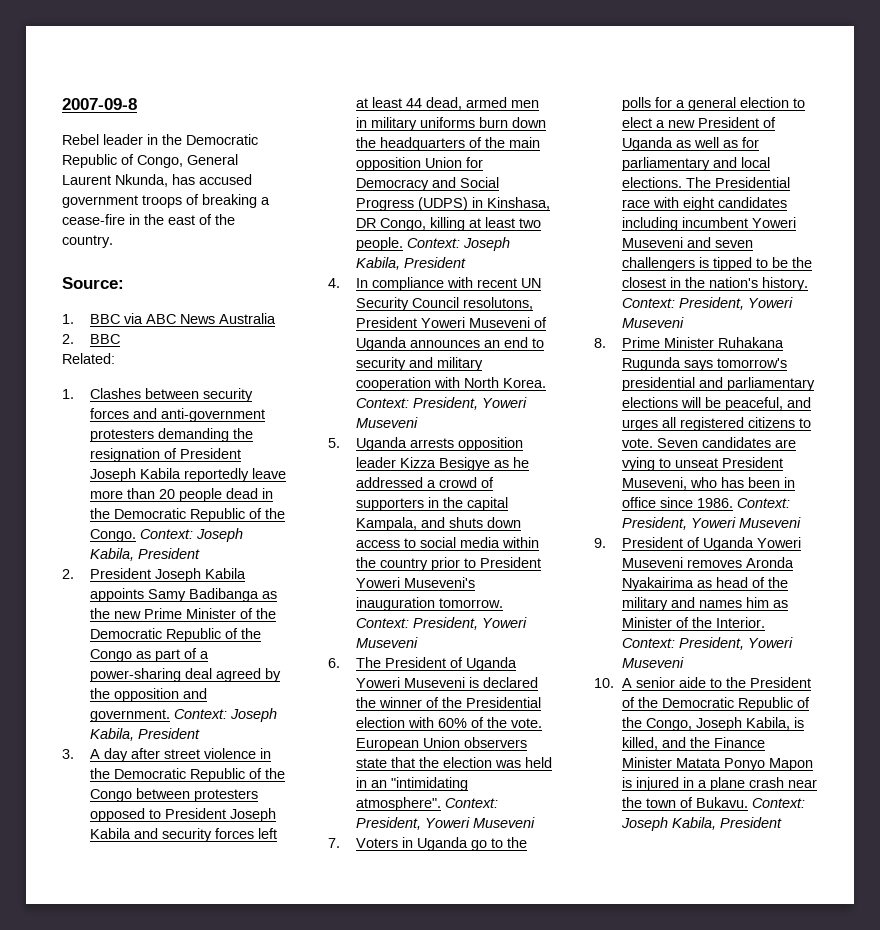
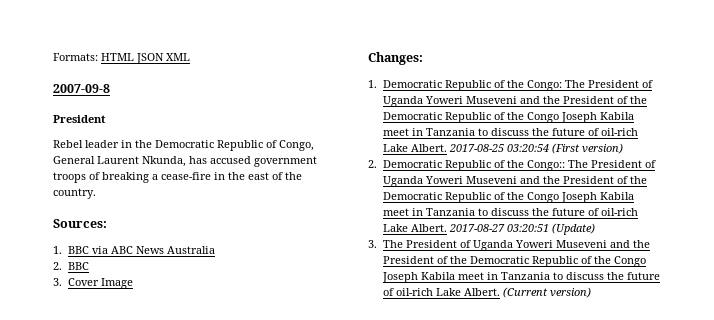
+ Formats: HTML JSON XML
  2007-09-8
+ President
- Source:
+ Sources:
- Related:
- 1. Clashes between security forces and anti-government protesters demanding the resignation of President Joseph Kabila reportedly leave more than 20 people dead in the Democratic Republic of the Congo. Context: Joseph Kabila, President
- 2. President Joseph Kabila appoints Samy Badibanga as the new Prime Minister of the Democratic Republic of the Congo as part of a power-sharing deal agreed by the opposition and government. Context: Joseph Kabila, President
- 3. A day after street violence in the Democratic Republic of the Congo between protesters opposed to President Joseph Kabila and security forces left at least 44 dead, armed men in military uniforms burn down the headquarters of the main opposition Union for Democracy and Social Progress (UDPS) in Kinshasa, DR Congo, killing at least two people. Context: Joseph Kabila, President
- 4. In compliance with recent UN Security Council resolutons, President Yoweri Museveni of Uganda announces an end to security and military cooperation with North Korea. Context: President, Yoweri Museveni
- 5. Uganda arrests opposition leader Kizza Besigye as he addressed a crowd of supporters in the capital Kampala, and shuts down access to social media within the country prior to President Yoweri Museveni's inauguration tomorrow. Context: President, Yoweri Museveni
- 6. The President of Uganda Yoweri Museveni is declared the winner of the Presidential election with 60% of the vote. European Union observers state that the election was held in an "intimidating atmosphere". Context: President, Yoweri Museveni
- 7. Voters in Uganda go to the polls for a general election to elect a new President of Uganda as well as for parliamentary and local elections. The Presidential race with eight candidates including incumbent Yoweri Museveni and seven challengers is tipped to be the closest in the nation's history. Context: President, Yoweri Museveni
- 8. Prime Minister Ruhakana Rugunda says tomorrow's presidential and parliamentary elections will be peaceful, and urges all registered citizens to vote. Seven candidates are vying to unseat President Museveni, who has been in office since 1986. Context: President, Yoweri Museveni
- 9. President of Uganda Yoweri Museveni removes Aronda Nyakairima as head of the military and names him as Minister of the Interior. Context: President, Yoweri Museveni
- 10. A senior aide to the President of the Democratic Republic of the Congo, Joseph Kabila, is killed, and the Finance Minister Matata Ponyo Mapon is injured in a plane crash near the town of Bukavu. Context: Joseph Kabila, President
+ 3. Cover Image
+ Changes:
+ 1. Democratic Republic of the Congo: The President of Uganda Yoweri Museveni and the President of the Democratic Republic of the Congo Joseph Kabila meet in Tanzania to discuss the future of oil-rich Lake Albert. 2017-08-25 03:20:54 (First version)
+ 2. Democratic Republic of the Congo:: The President of Uganda Yoweri Museveni and the President of the Democratic Republic of the Congo Joseph Kabila meet in Tanzania to discuss the future of oil-rich Lake Albert. 2017-08-27 03:20:51 (Update)
+ 3. The President of Uganda Yoweri Museveni and the President of the Democratic Republic of the Congo Joseph Kabila meet in Tanzania to discuss the future of oil-rich Lake Albert. (Current version)

